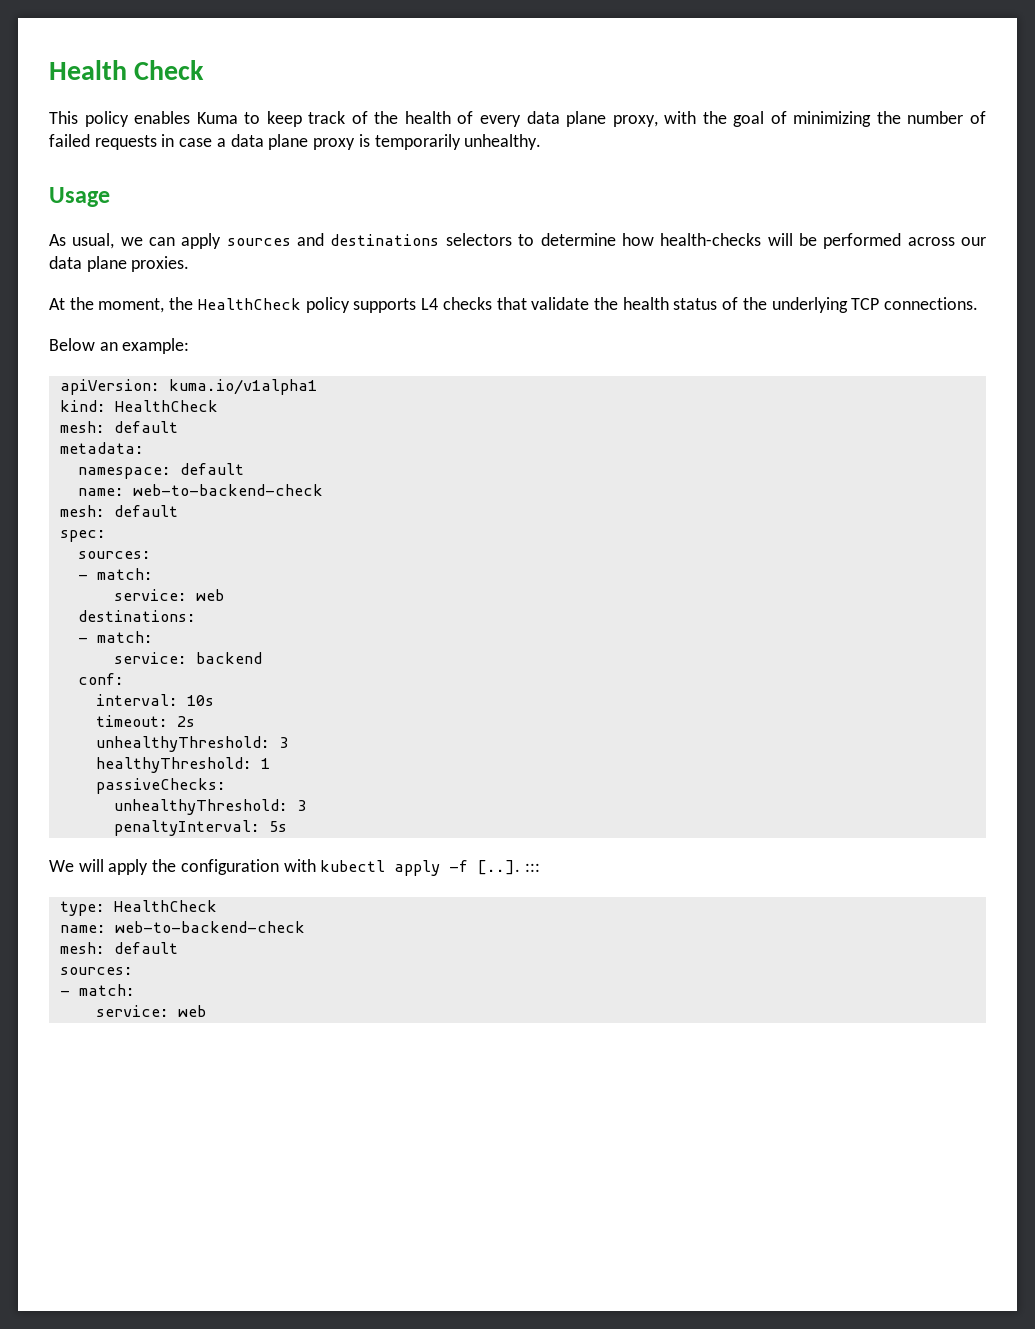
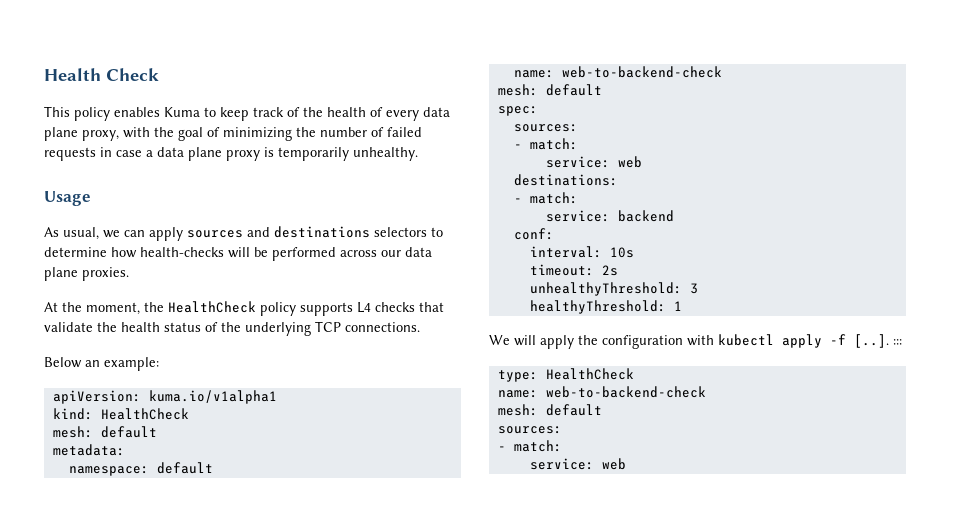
- passiveChecks:
- unhealthyThreshold: 3
- penaltyInterval: 5s

